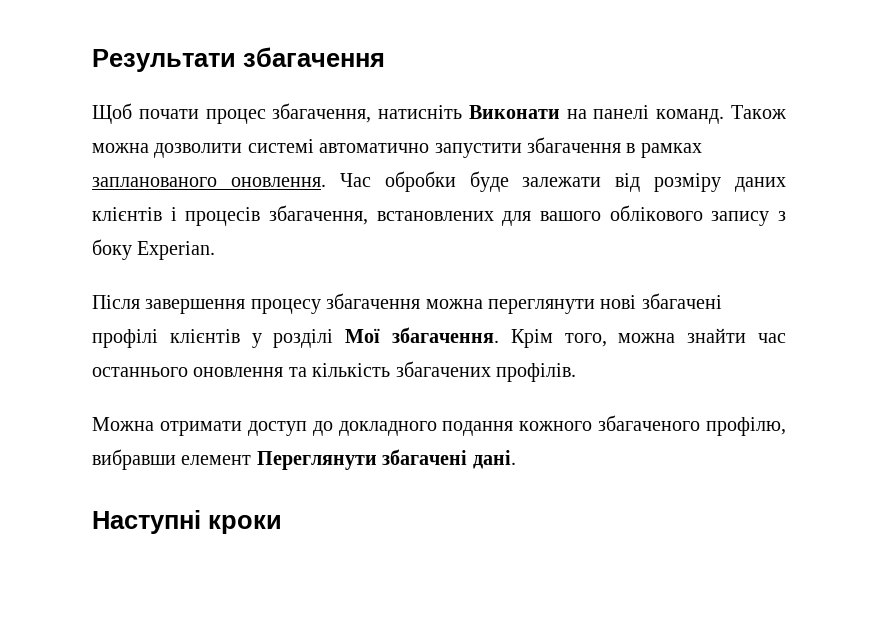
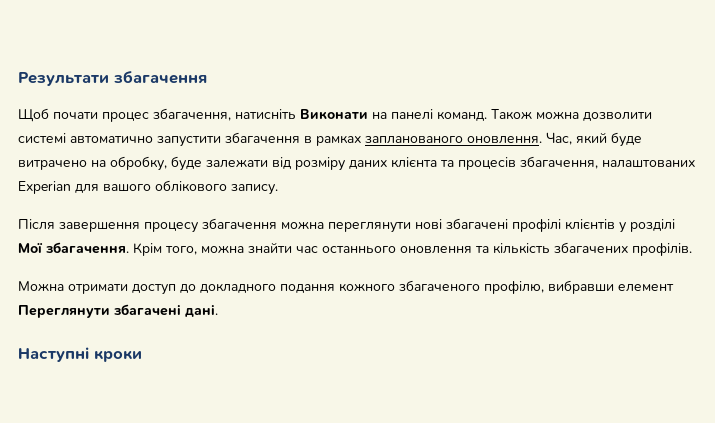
- Час обробки буде залежати від розміру даних клієнтів і процесів збагачення, встановлених для вашого облікового запису з боку Experian.
+ Час, який буде витрачено на обробку, буде залежати від розміру даних клієнта та процесів збагачення, налаштованих Experian для вашого облікового запису.

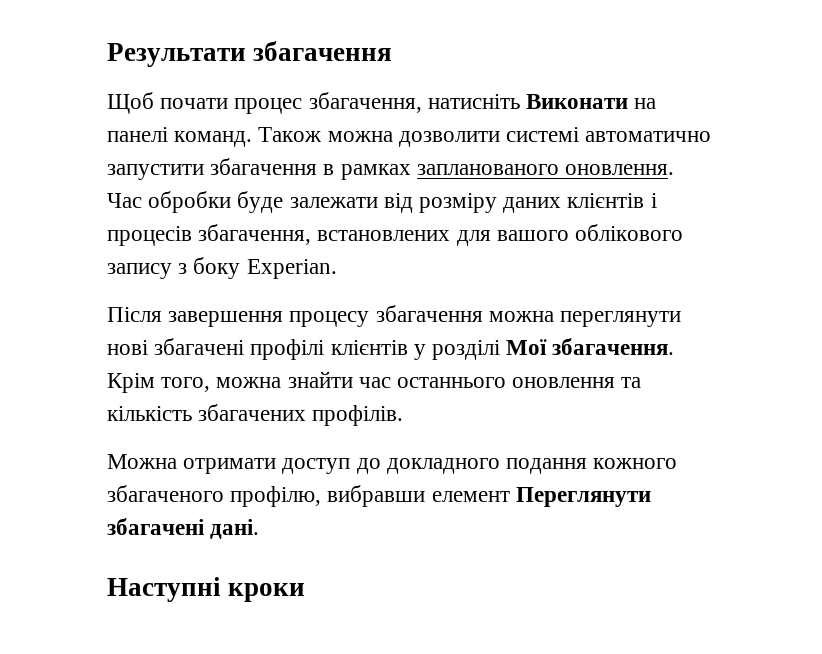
- Час, який буде витрачено на обробку, буде залежати від розміру даних клієнта та процесів збагачення, налаштованих Experian для вашого облікового запису.
+ Час обробки буде залежати від розміру даних клієнтів і процесів збагачення, встановлених для вашого облікового запису з боку Experian.

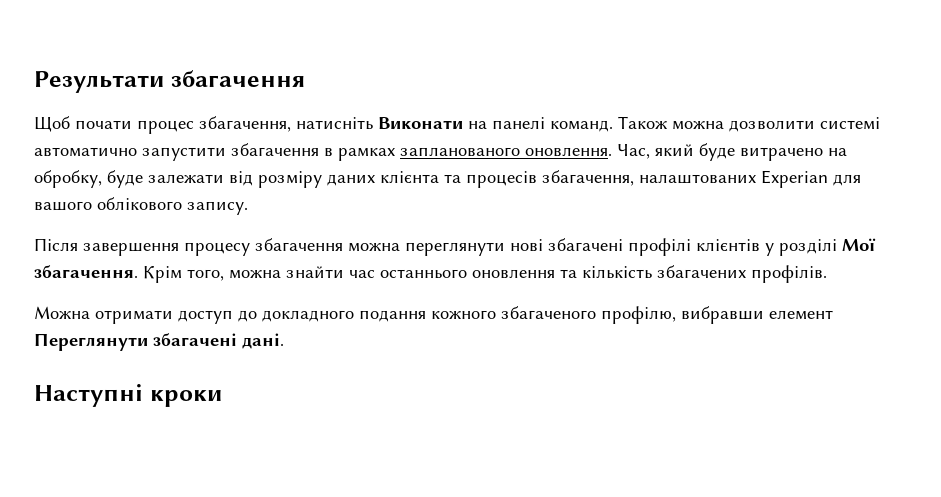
- Час обробки буде залежати від розміру даних клієнтів і процесів збагачення, встановлених для вашого облікового запису з боку Experian.
+ Час, який буде витрачено на обробку, буде залежати від розміру даних клієнта та процесів збагачення, налаштованих Experian для вашого облікового запису.

